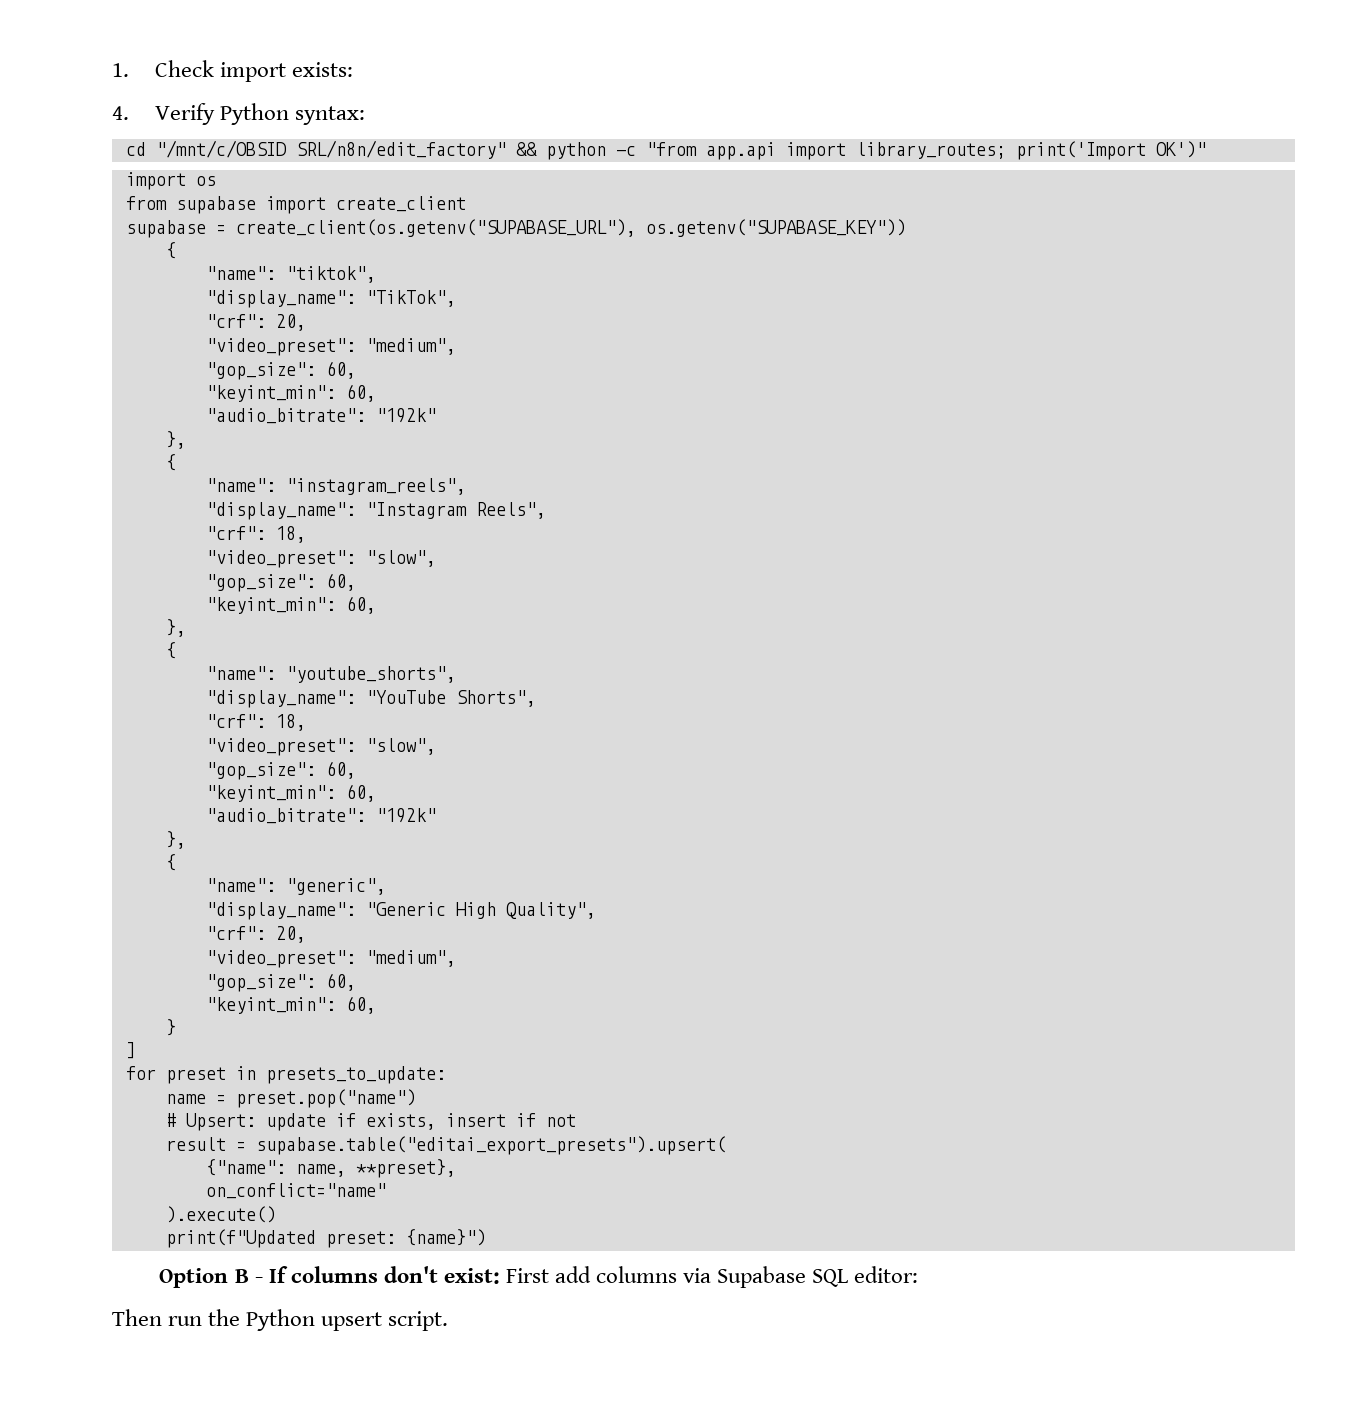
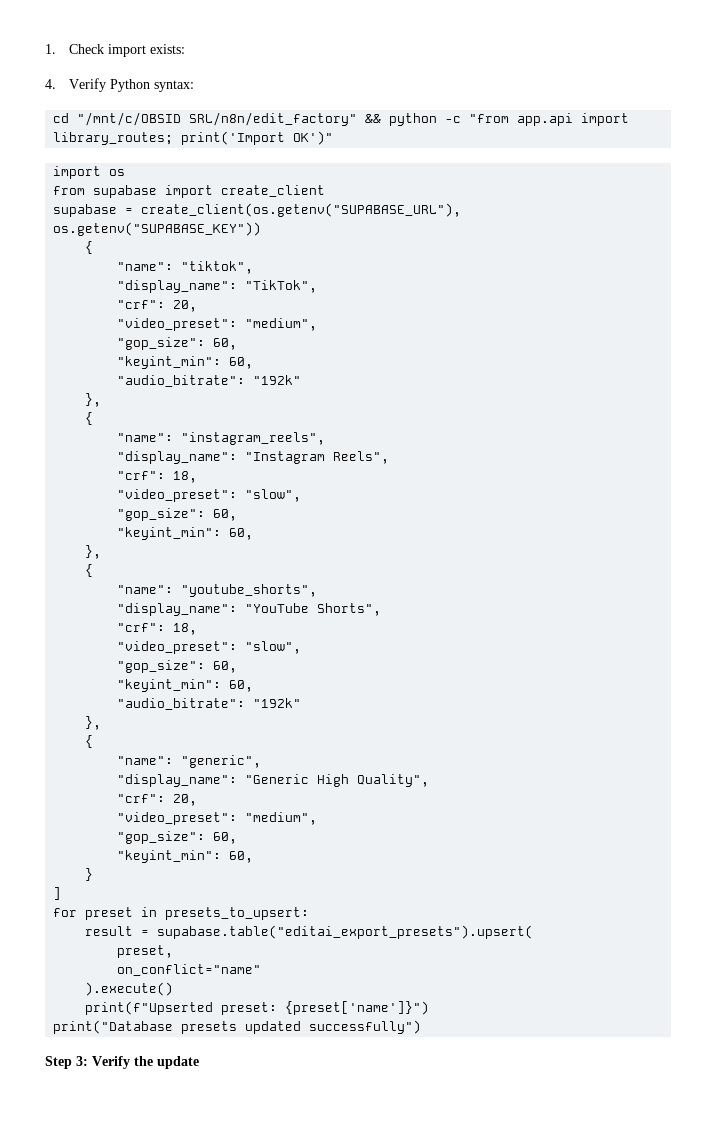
- for preset in presets_to_update:
- name = preset.pop("name")
- # Upsert: update if exists, insert if not
+ for preset in presets_to_upsert:
- {"name": name, **preset},
+ preset,
- print(f"Updated preset: {name}")
- Option B - If columns don't exist: First add columns via Supabase SQL editor:
- Then run the Python upsert script.
+ print(f"Upserted preset: {preset['name']}")
+ print("Database presets updated successfully")
+ Step 3: Verify the update

